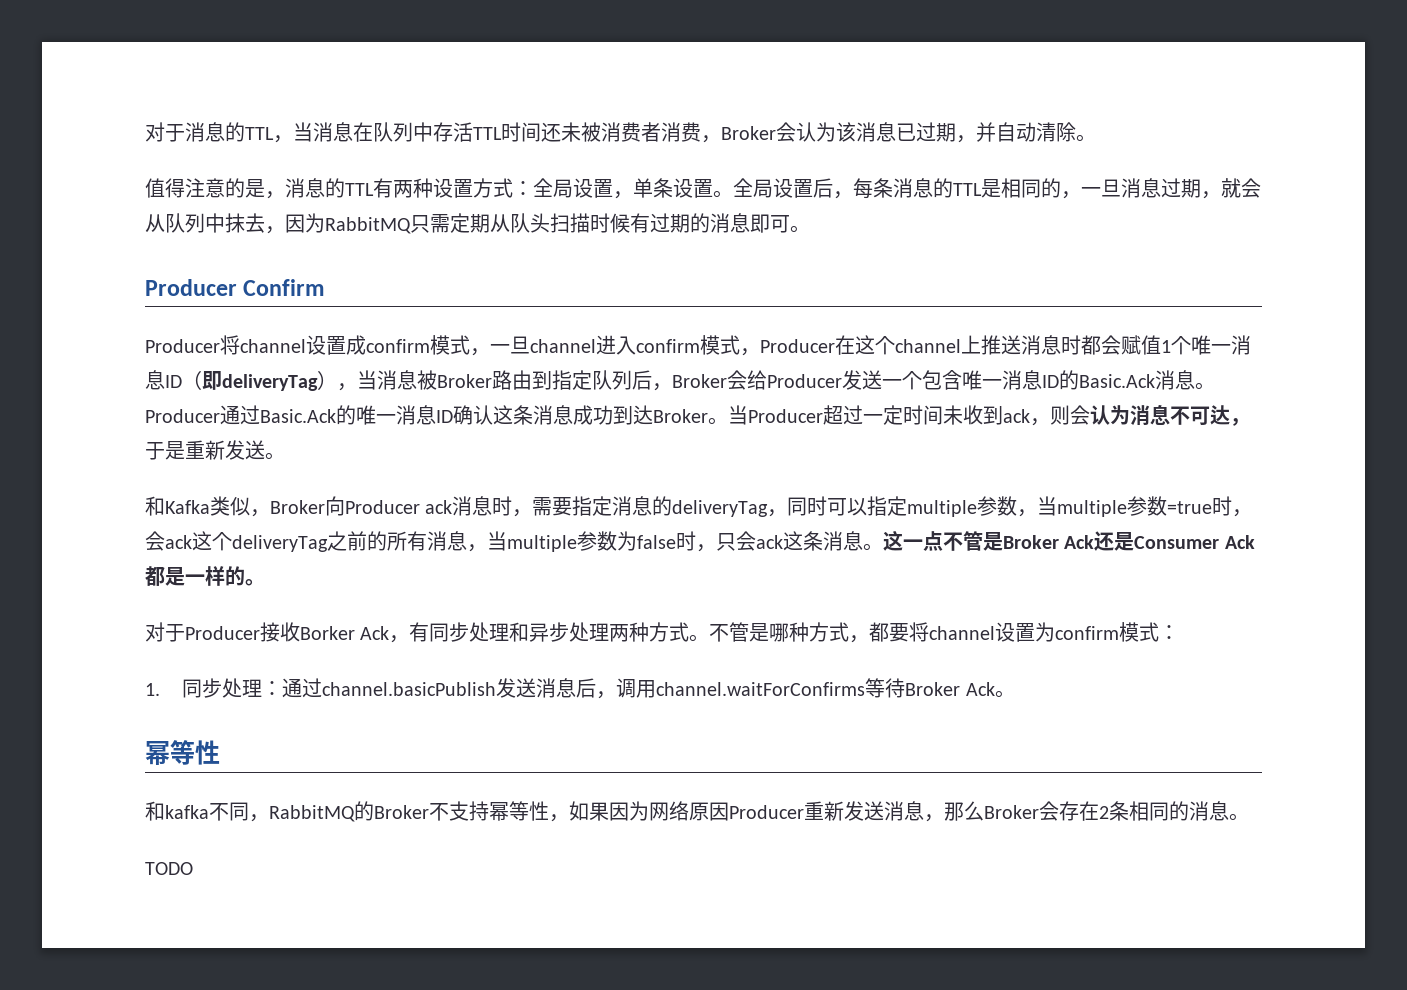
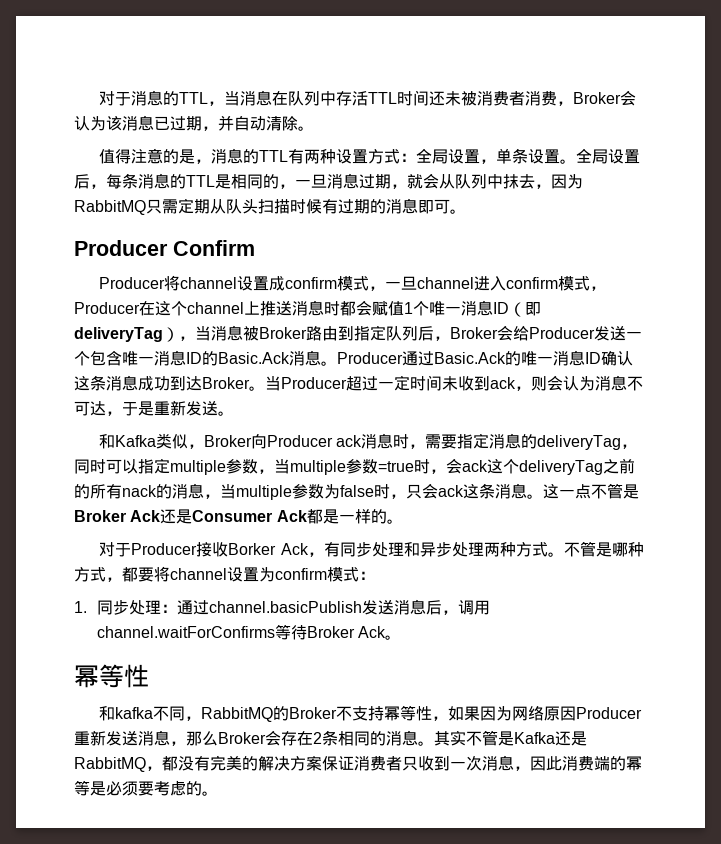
- 和Kafka类似，Broker向Producer ack消息时，需要指定消息的deliveryTag，同时可以指定multiple参数，当multiple参数=true时，会ack这个deliveryTag之前的所有消息，当multiple参数为false时，只会ack这条消息。
+ 和Kafka类似，Broker向Producer ack消息时，需要指定消息的deliveryTag，同时可以指定multiple参数，当multiple参数=true时，会ack这个deliveryTag之前的所有nack的消息，当multiple参数为false时，只会ack这条消息。
- 和kafka不同，RabbitMQ的Broker不支持幂等性，如果因为网络原因Producer重新发送消息，那么Broker会存在2条相同的消息。
- TODO
+ 和kafka不同，RabbitMQ的Broker不支持幂等性，如果因为网络原因Producer重新发送消息，那么Broker会存在2条相同的消息。其实不管是Kafka还是RabbitMQ，都没有完美的解决方案保证消费者只收到一次消息，因此消费端的幂等是必须要考虑的。

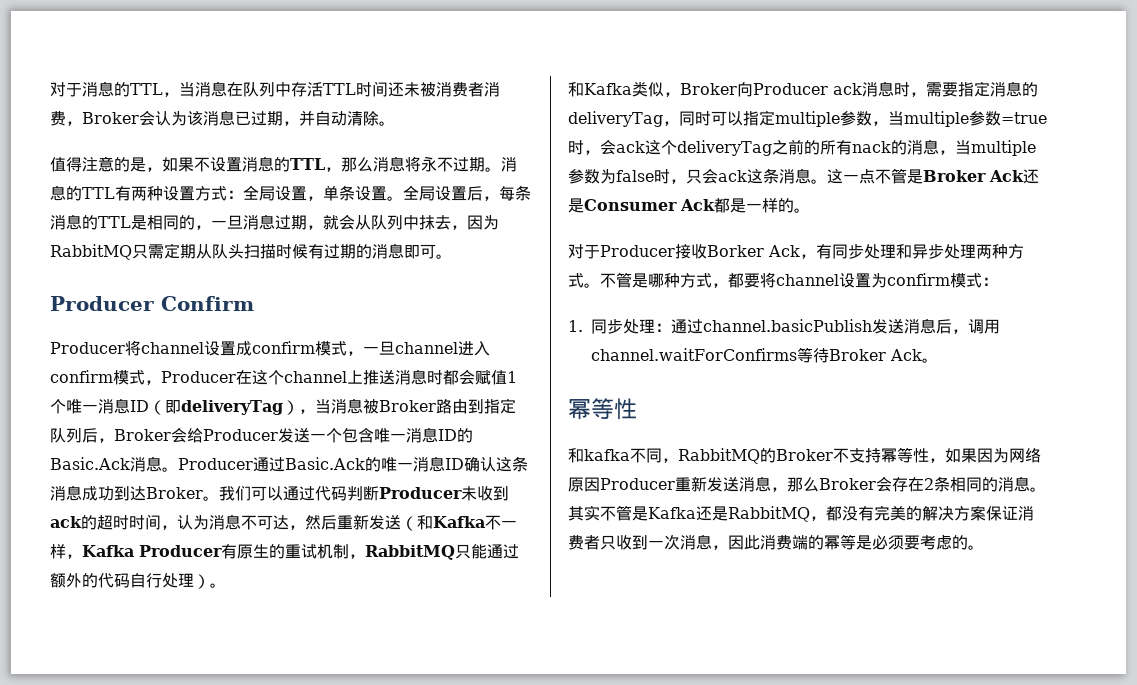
- 值得注意的是，消息的TTL有两种设置方式：全局设置，单条设置。
+ 值得注意的是，如果不设置消息的TTL，那么消息将永不过期。消息的TTL有两种设置方式：全局设置，单条设置。
- 当Producer超过一定时间未收到ack，则会认为消息不可达，于是重新发送。
+ 我们可以通过代码判断Producer未收到ack的超时时间，认为消息不可达，然后重新发送（和Kafka不一样，Kafka Producer有原生的重试机制，RabbitMQ只能通过额外的代码自行处理）。

